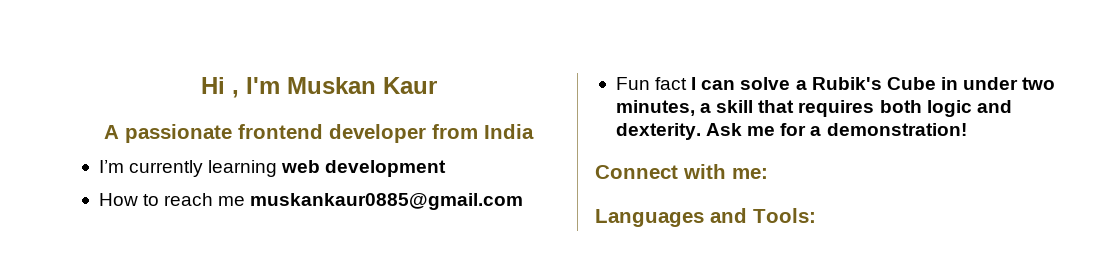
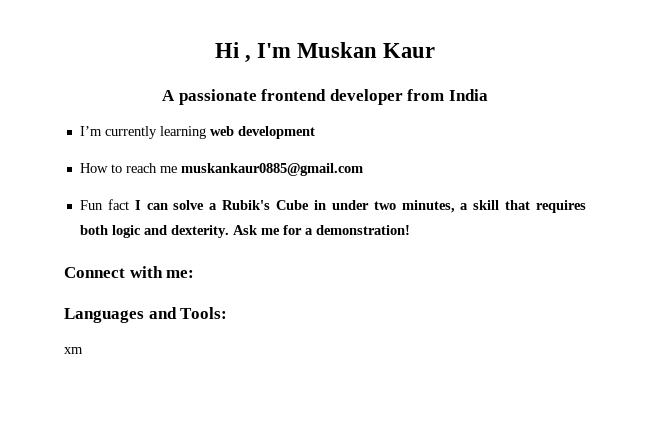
+ xm

